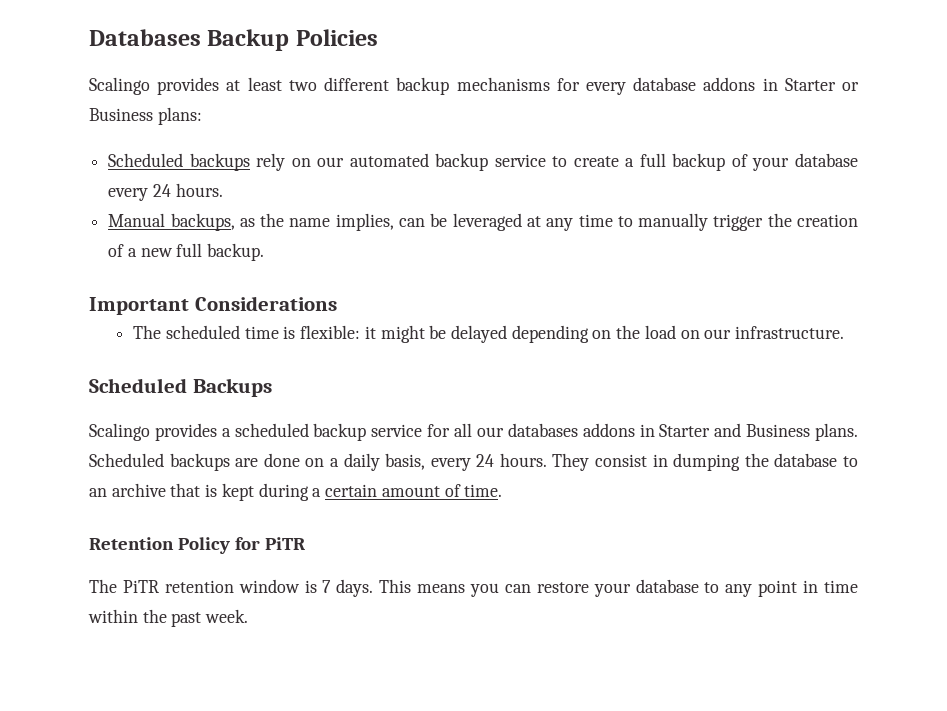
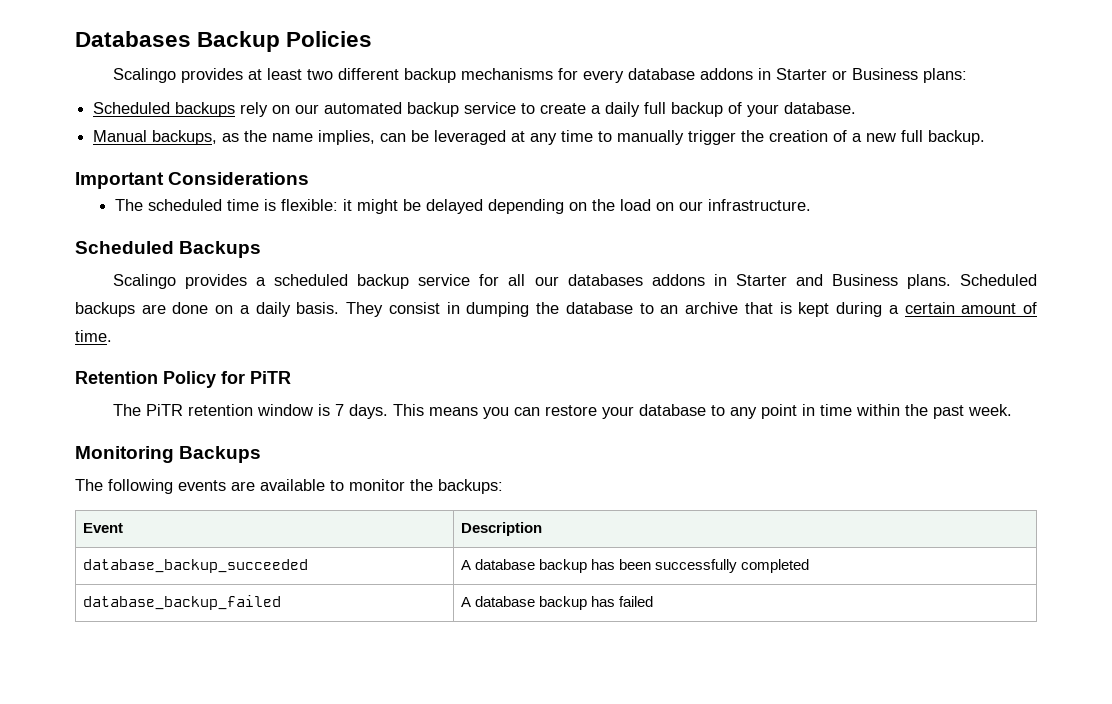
- Scheduled backups rely on our automated backup service to create a full backup of your database every 24 hours.
+ Scheduled backups rely on our automated backup service to create a daily full backup of your database.
- Scheduled backups are done on a daily basis, every 24 hours.
+ Scheduled backups are done on a daily basis.
+ Monitoring Backups
+ The following events are available to monitor the backups:
+ Event | Description
+ database_backup_succeeded | A database backup has been successfully completed
+ database_backup_failed | A database backup has failed

